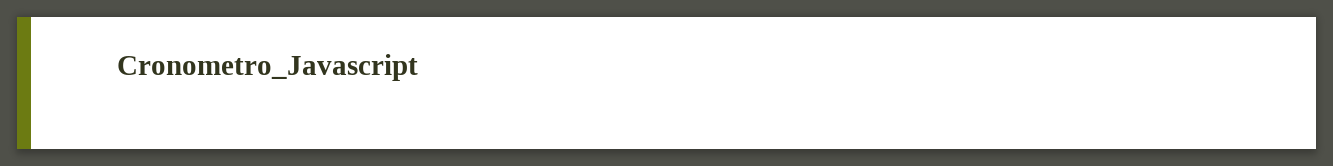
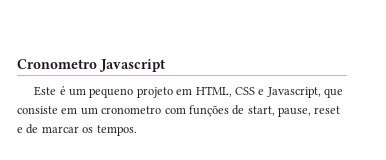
- Cronometro_Javascript
+ Cronometro Javascript
+ Este é um pequeno projeto em HTML, CSS e Javascript, que consiste em um cronometro com funções de start, pause, reset e de marcar os tempos.

